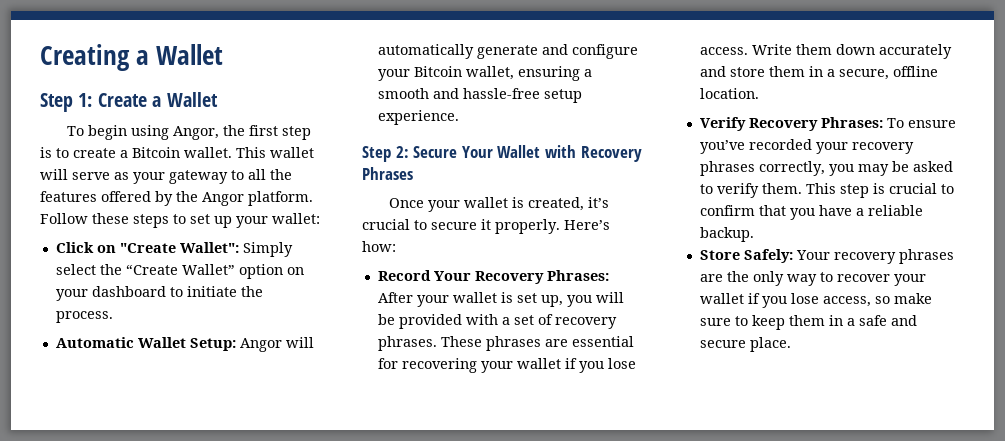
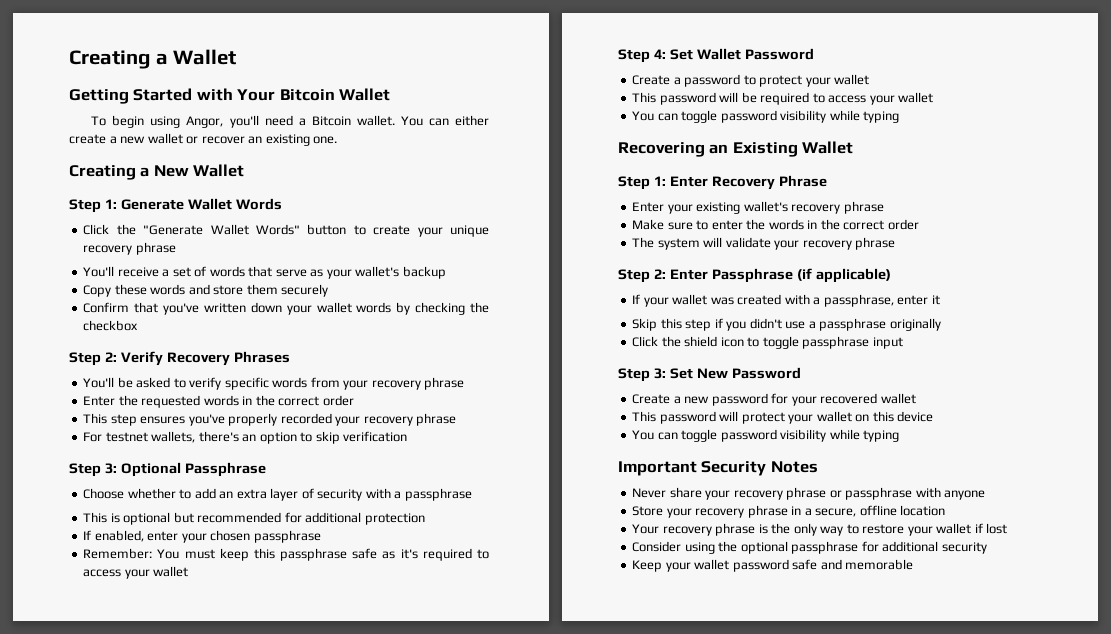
- Step 1: Create a Wallet
+ Getting Started with Your Bitcoin Wallet
- To begin using Angor, the first step is to create a Bitcoin wallet. This wallet will serve as your gateway to all the features offered by the Angor platform. Follow these steps to set up your wallet:
- Click on "Create Wallet": Simply select the “Create Wallet” option on your dashboard to initiate the process.
- Automatic Wallet Setup: Angor will automatically generate and configure your Bitcoin wallet, ensuring a smooth and hassle-free setup experience.
- Step 2: Secure Your Wallet with Recovery Phrases
- Once your wallet is created, it’s crucial to secure it properly. Here’s how:
- Record Your Recovery Phrases: After your wallet is set up, you will be provided with a set of recovery phrases. These phrases are essential for recovering your wallet if you lose access. Write them down accurately and store them in a secure, offline location.
- Verify Recovery Phrases: To ensure you’ve recorded your recovery phrases correctly, you may be asked to verify them. This step is crucial to confirm that you have a reliable backup.
- Store Safely: Your recovery phrases are the only way to recover your wallet if you lose access, so make sure to keep them in a safe and secure place.
+ To begin using Angor, you'll need a Bitcoin wallet. You can either create a new wallet or recover an existing one.
+ Creating a New Wallet
+ Step 1: Generate Wallet Words
+ Click the "Generate Wallet Words" button to create your unique recovery phrase
+ You'll receive a set of words that serve as your wallet's backup
+ Copy these words and store them securely
+ Confirm that you've written down your wallet words by checking the checkbox
+ Step 2: Verify Recovery Phrases
+ You'll be asked to verify specific words from your recovery phrase
+ Enter the requested words in the correct order
+ This step ensures you've properly recorded your recovery phrase
+ For testnet wallets, there's an option to skip verification
+ Step 3: Optional Passphrase
+ Choose whether to add an extra layer of security with a passphrase
+ This is optional but recommended for additional protection
+ If enabled, enter your chosen passphrase
+ Remember: You must keep this passphrase safe as it's required to access your wallet
+ Step 4: Set Wallet Password
+ Create a password to protect your wallet
+ This password will be required to access your wallet
+ You can toggle password visibility while typing
+ Recovering an Existing Wallet
+ Step 1: Enter Recovery Phrase
+ Enter your existing wallet's recovery phrase
+ Make sure to enter the words in the correct order
+ The system will validate your recovery phrase
+ Step 2: Enter Passphrase (if applicable)
+ If your wallet was created with a passphrase, enter it
+ Skip this step if you didn't use a passphrase originally
+ Click the shield icon to toggle passphrase input
+ Step 3: Set New Password
+ Create a new password for your recovered wallet
+ This password will protect your wallet on this device
+ You can toggle password visibility while typing
+ Important Security Notes
+ Never share your recovery phrase or passphrase with anyone
+ Store your recovery phrase in a secure, offline location
+ Your recovery phrase is the only way to restore your wallet if lost
+ Consider using the optional passphrase for additional security
+ Keep your wallet password safe and memorable

